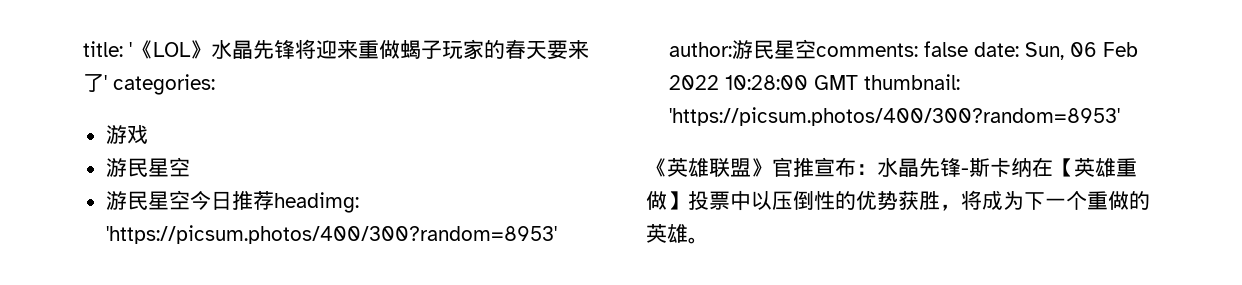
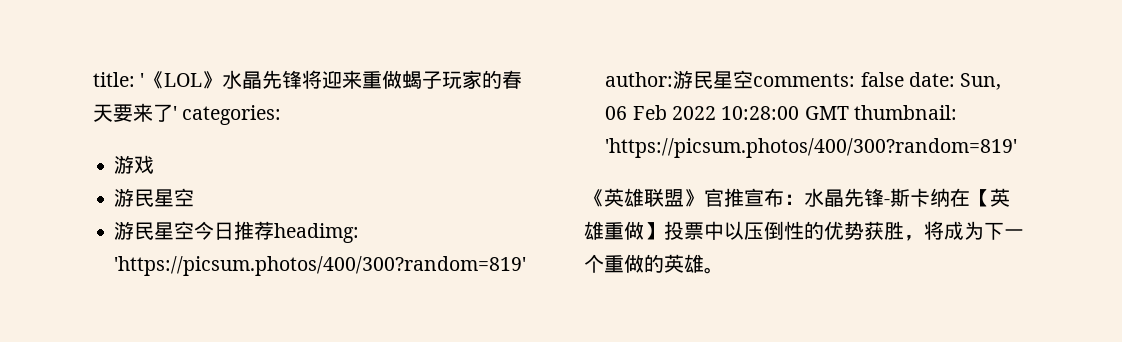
- 游民星空今日推荐headimg: 'https://picsum.photos/400/300?random=8953' author:游民星空comments: false date: Sun, 06 Feb 2022 10:28:00 GMT thumbnail: 'https://picsum.photos/400/300?random=8953'
+ 游民星空今日推荐headimg: 'https://picsum.photos/400/300?random=819' author:游民星空comments: false date: Sun, 06 Feb 2022 10:28:00 GMT thumbnail: 'https://picsum.photos/400/300?random=819'

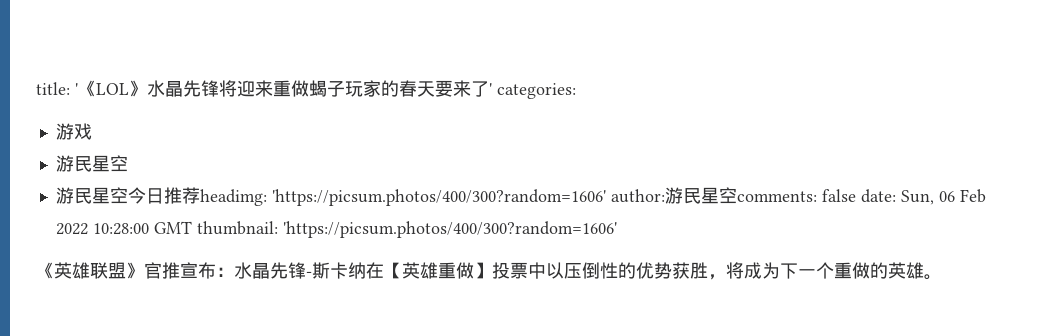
- 游民星空今日推荐headimg: 'https://picsum.photos/400/300?random=819' author:游民星空comments: false date: Sun, 06 Feb 2022 10:28:00 GMT thumbnail: 'https://picsum.photos/400/300?random=819'
+ 游民星空今日推荐headimg: 'https://picsum.photos/400/300?random=1606' author:游民星空comments: false date: Sun, 06 Feb 2022 10:28:00 GMT thumbnail: 'https://picsum.photos/400/300?random=1606'

